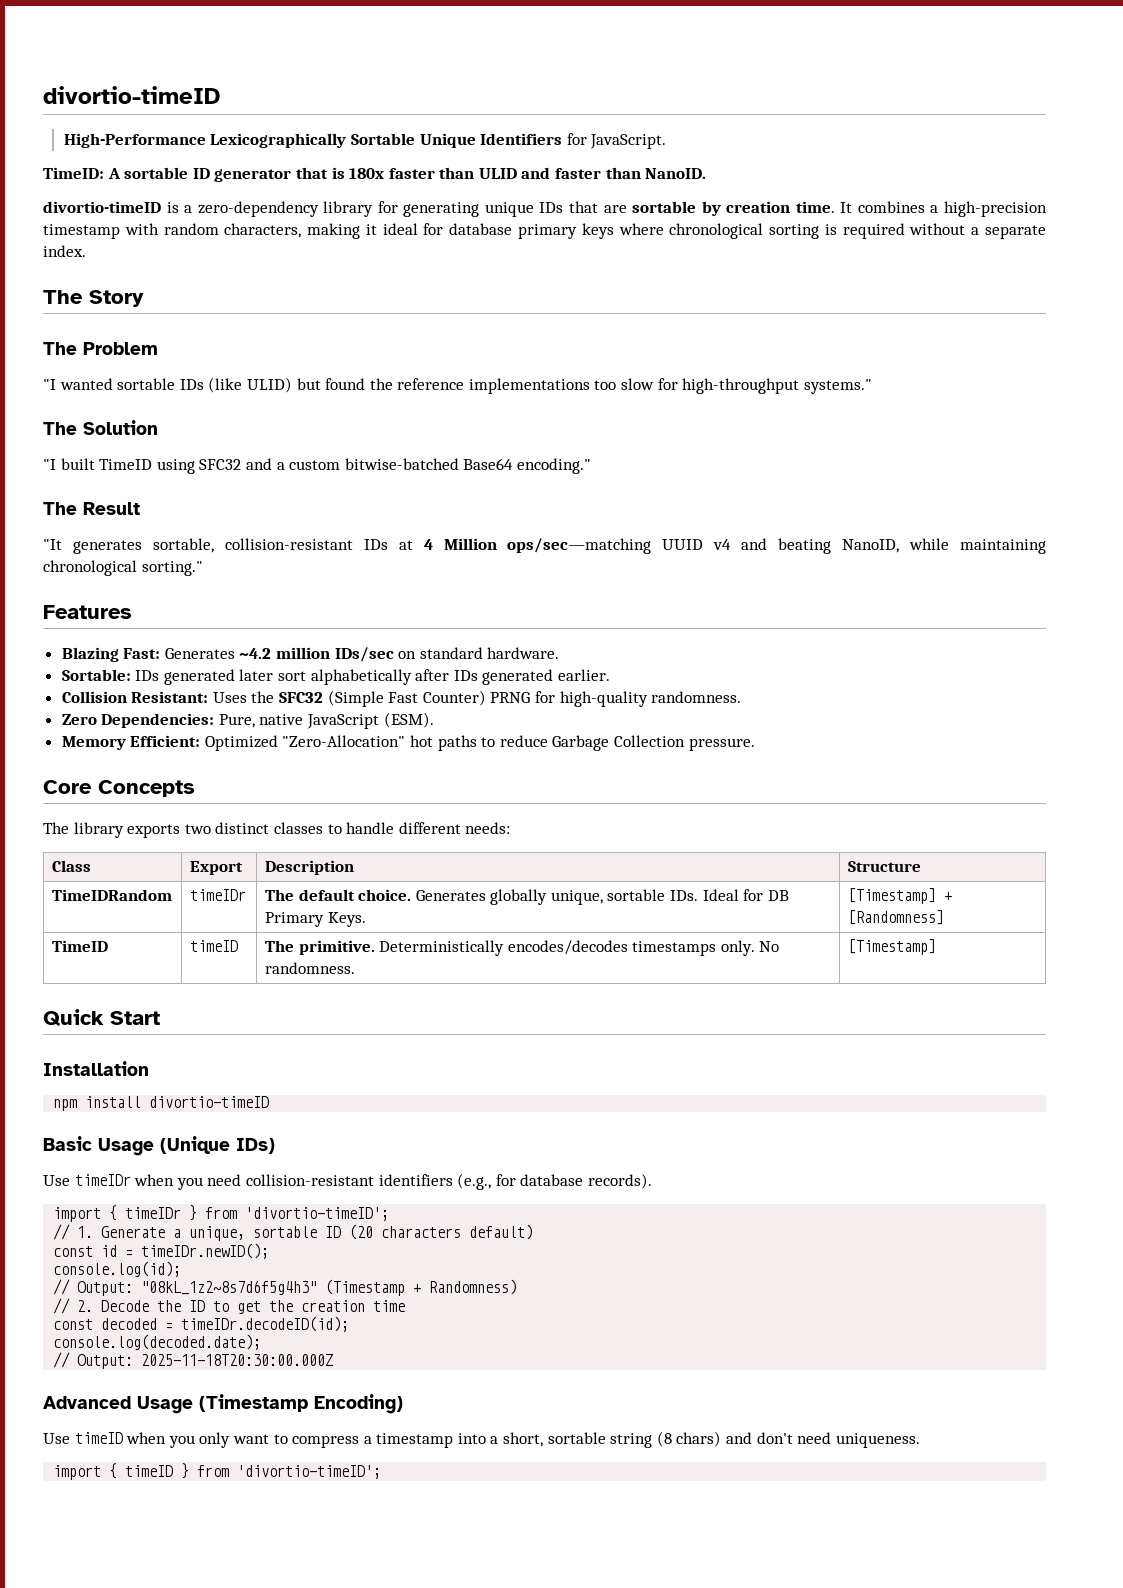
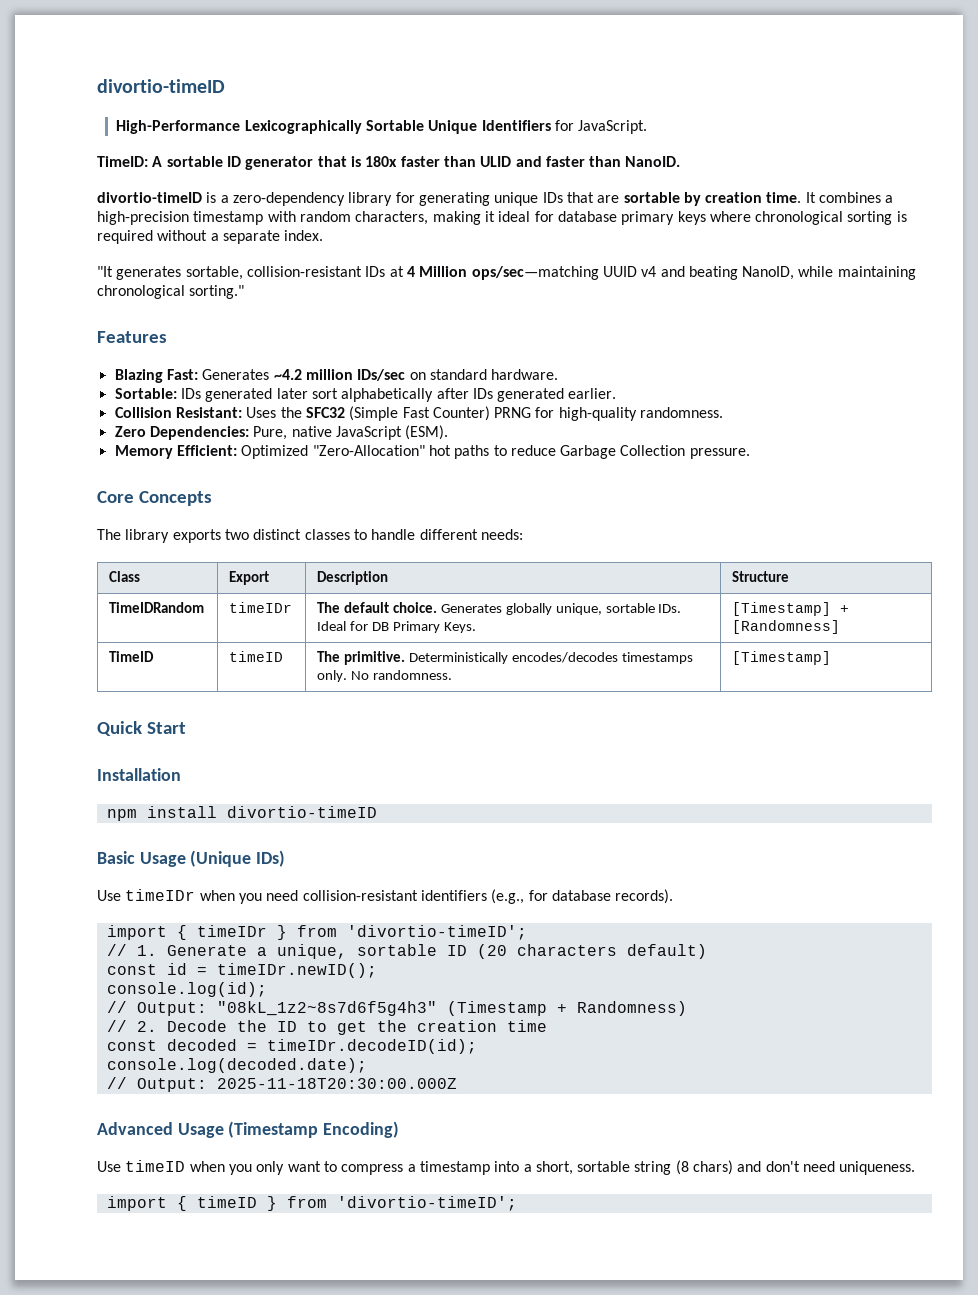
- The Story
- The Problem
- "I wanted sortable IDs (like ULID) but found the reference implementations too slow for high-throughput systems."
- The Solution
- "I built TimeID using SFC32 and a custom bitwise-batched Base64 encoding."
- The Result

